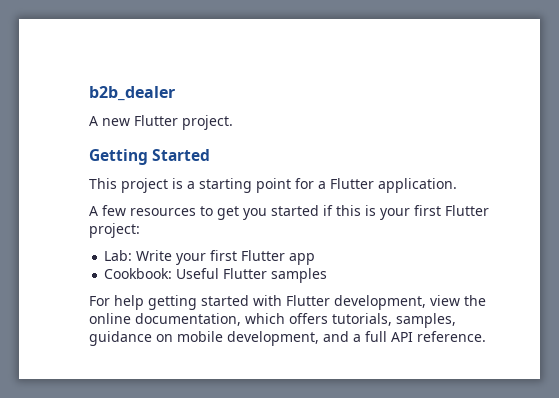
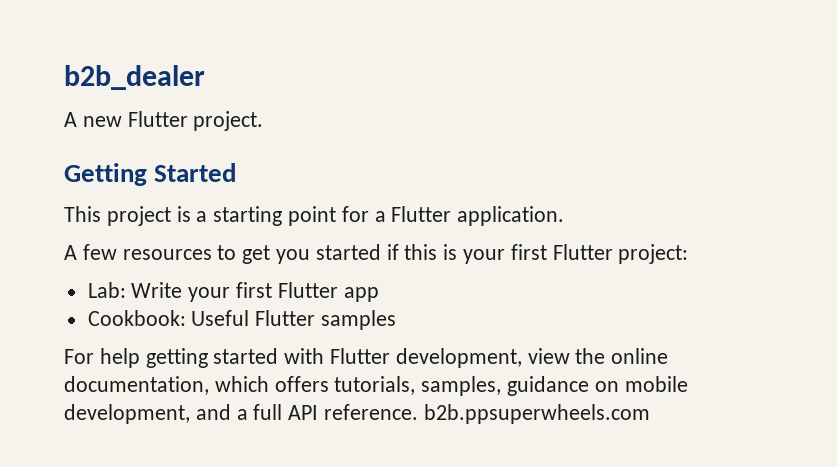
- For help getting started with Flutter development, view the online documentation, which offers tutorials, samples, guidance on mobile development, and a full API reference.
+ For help getting started with Flutter development, view the online documentation, which offers tutorials, samples, guidance on mobile development, and a full API reference. b2b.ppsuperwheels.com

